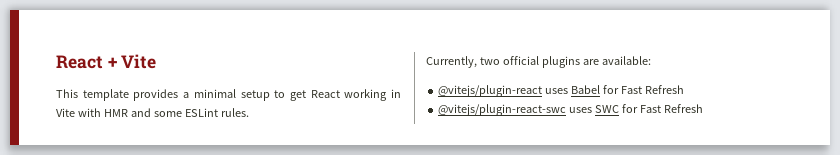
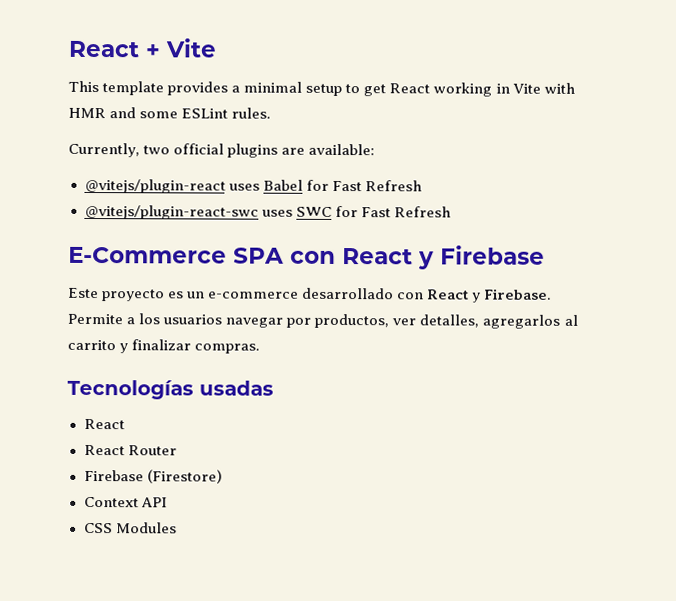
+ E-Commerce SPA con React y Firebase
+ Este proyecto es un e-commerce desarrollado con React y Firebase. Permite a los usuarios navegar por productos, ver detalles, agregarlos al carrito y finalizar compras.
+ Tecnologías usadas
+ React
+ React Router
+ Firebase (Firestore)
+ Context API
+ CSS Modules

